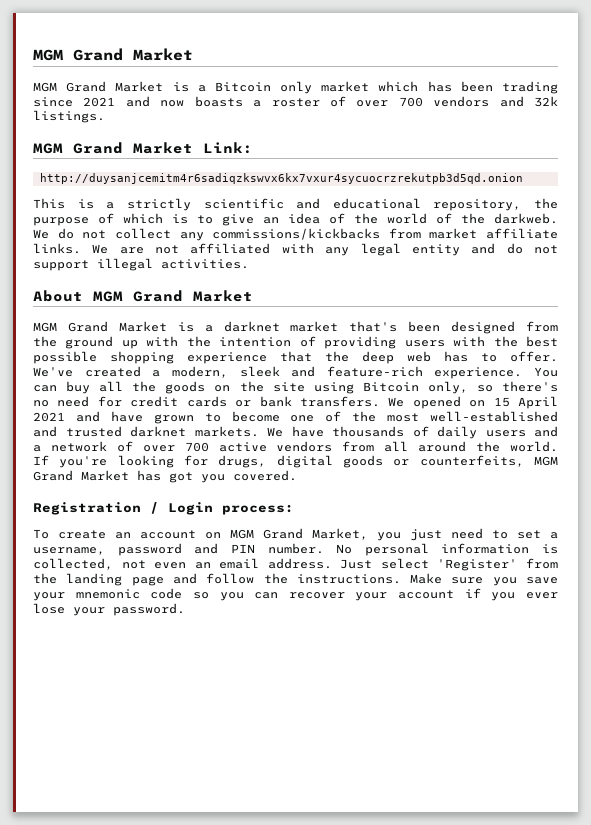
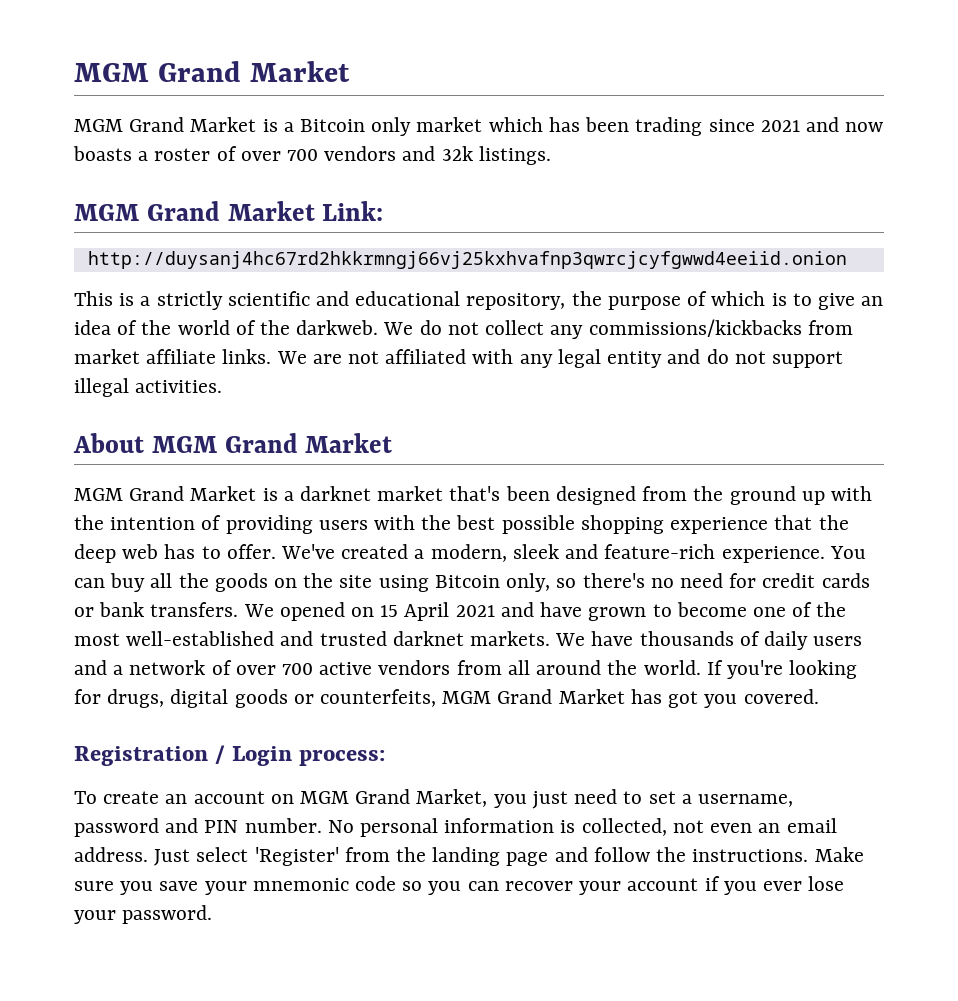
- http://duysanjcemitm4r6sadiqzkswvx6kx7vxur4sycuocrzrekutpb3d5qd.onion
+ http://duysanj4hc67rd2hkkrmngj66vj25kxhvafnp3qwrcjcyfgwwd4eeiid.onion

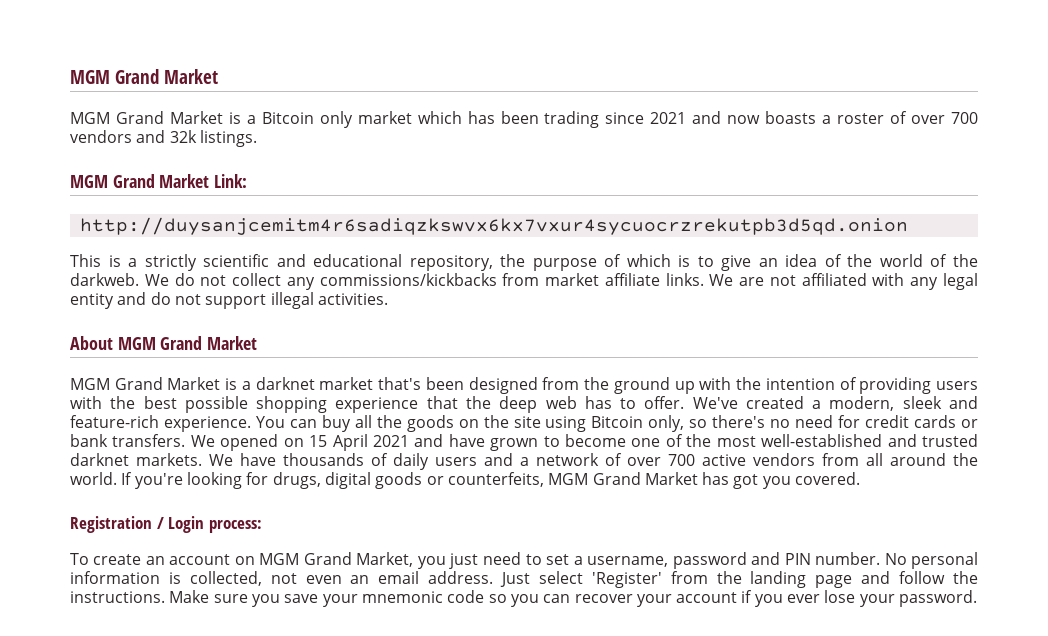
- http://duysanj4hc67rd2hkkrmngj66vj25kxhvafnp3qwrcjcyfgwwd4eeiid.onion
+ http://duysanjcemitm4r6sadiqzkswvx6kx7vxur4sycuocrzrekutpb3d5qd.onion

